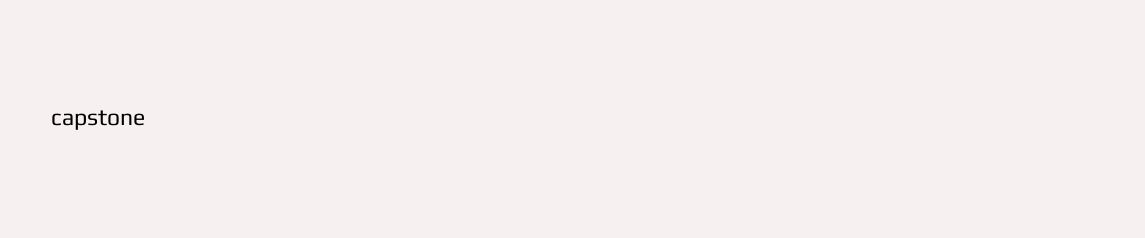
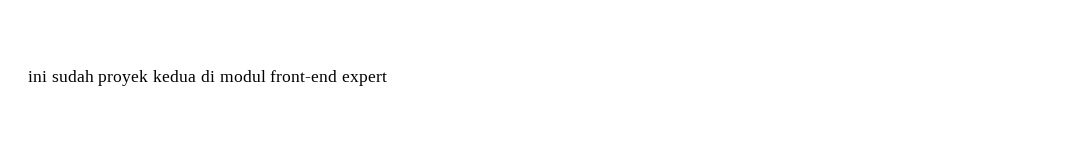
- capstone
+ ini sudah proyek kedua di modul front-end expert

